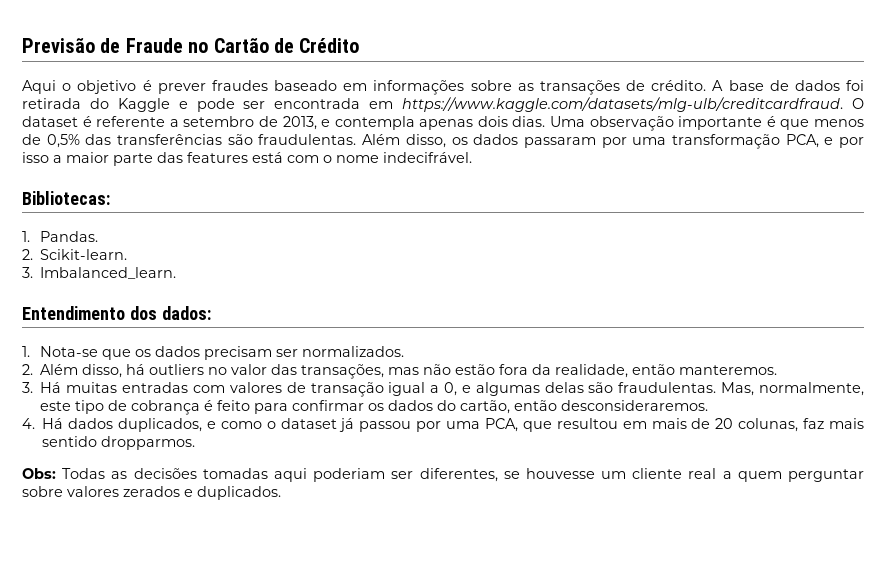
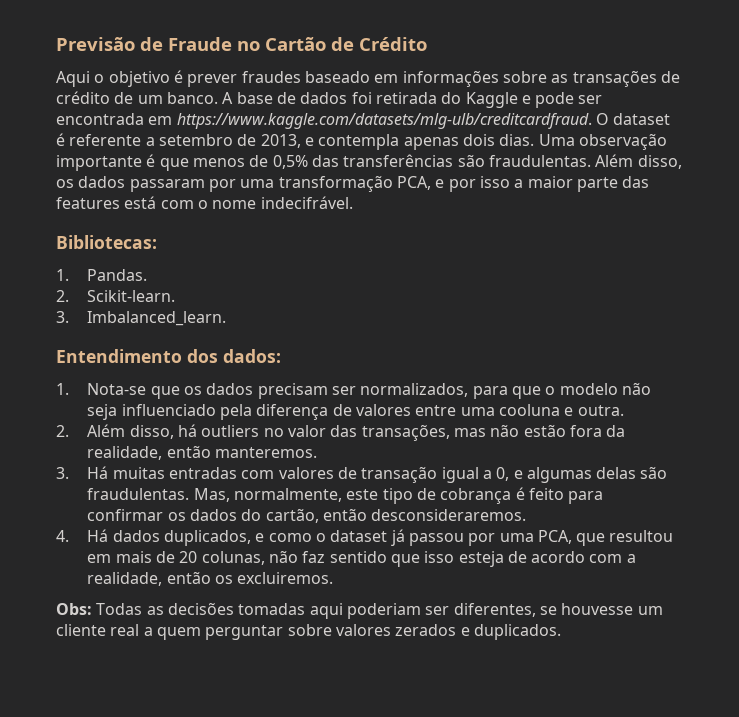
- Aqui o objetivo é prever fraudes baseado em informações sobre as transações de crédito.
+ Aqui o objetivo é prever fraudes baseado em informações sobre as transações de crédito de um banco.
- 1. Nota-se que os dados precisam ser normalizados.
+ 1. Nota-se que os dados precisam ser normalizados, para que o modelo não seja influenciado pela diferença de valores entre uma cooluna e outra.
- 4. Há dados duplicados, e como o dataset já passou por uma PCA, que resultou em mais de 20 colunas, faz mais sentido dropparmos.
+ 4. Há dados duplicados, e como o dataset já passou por uma PCA, que resultou em mais de 20 colunas, não faz sentido que isso esteja de acordo com a realidade, então os excluiremos.

